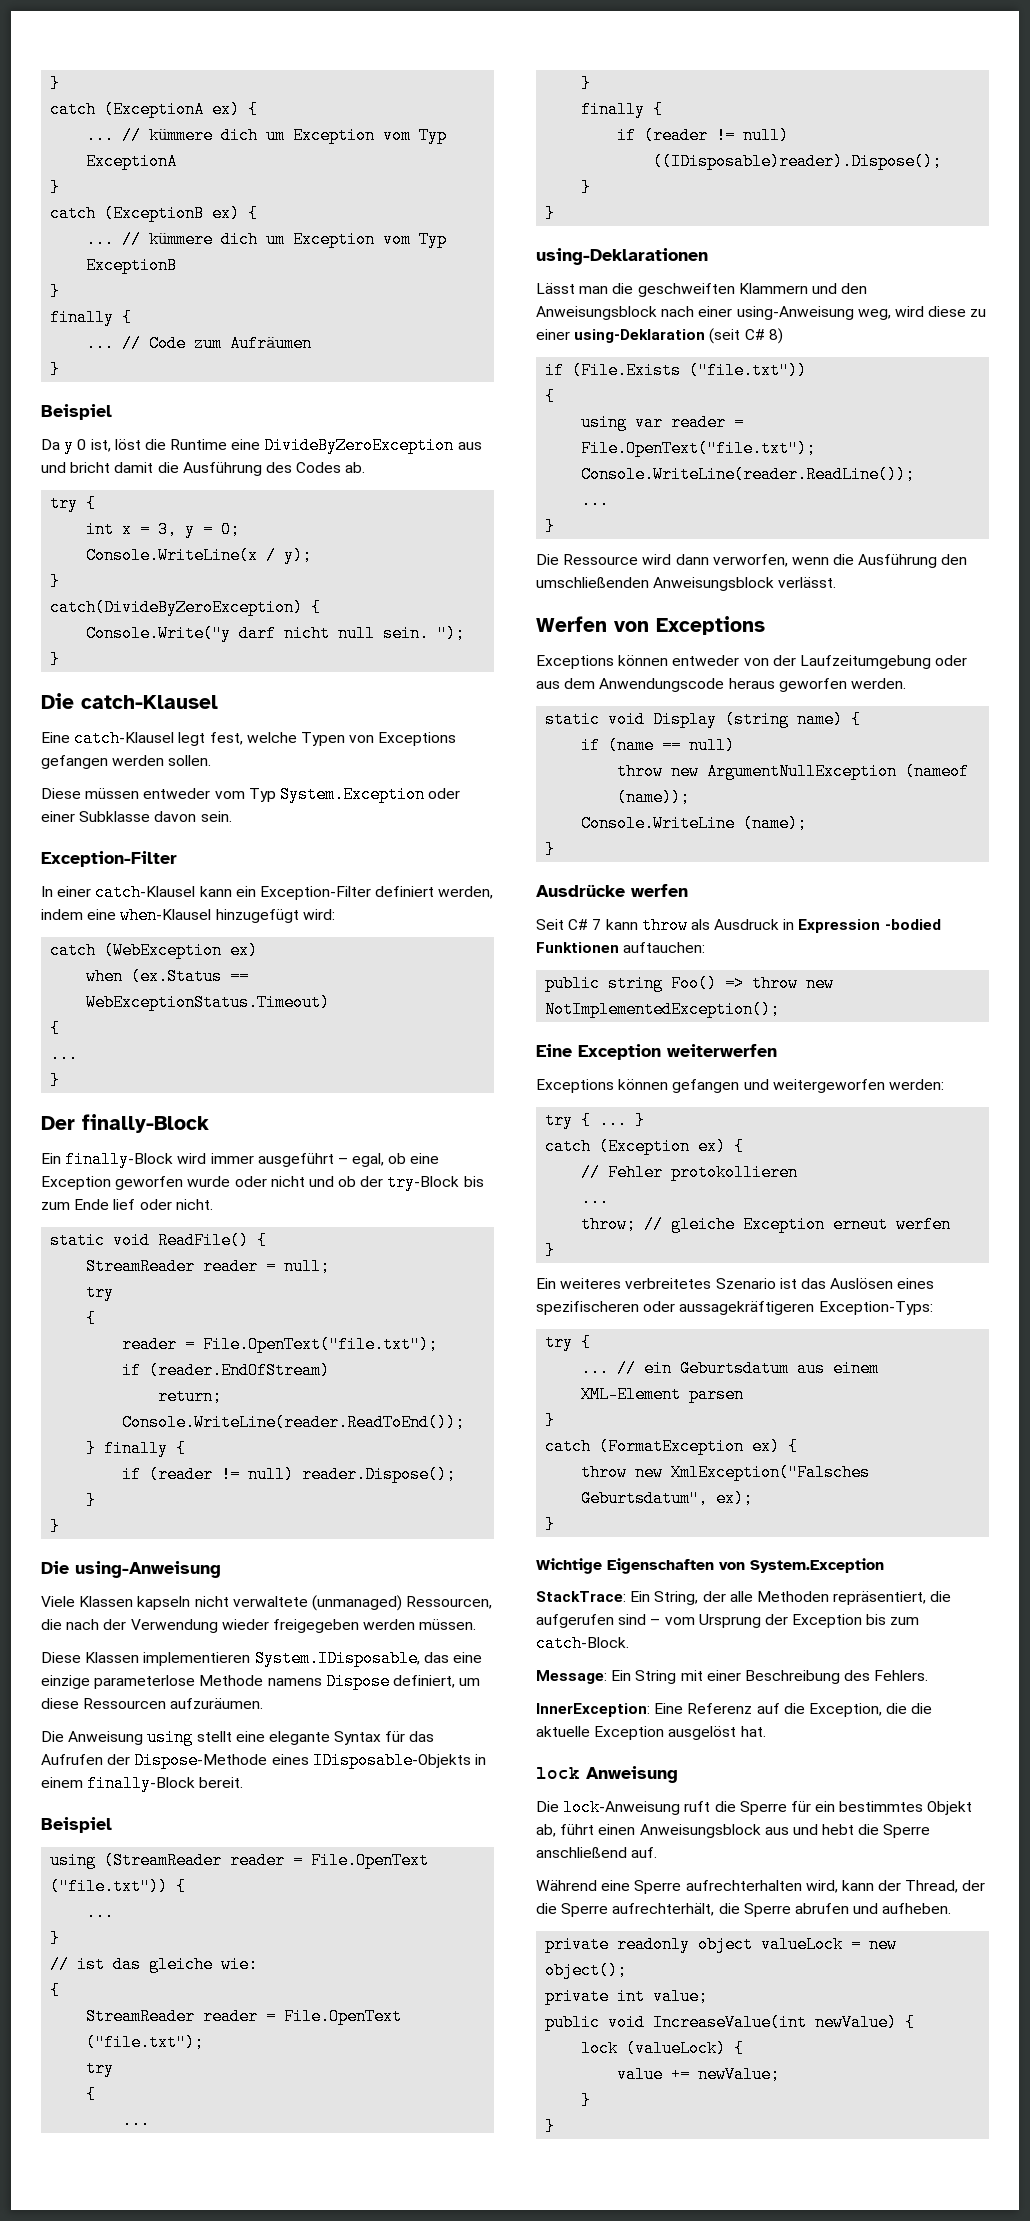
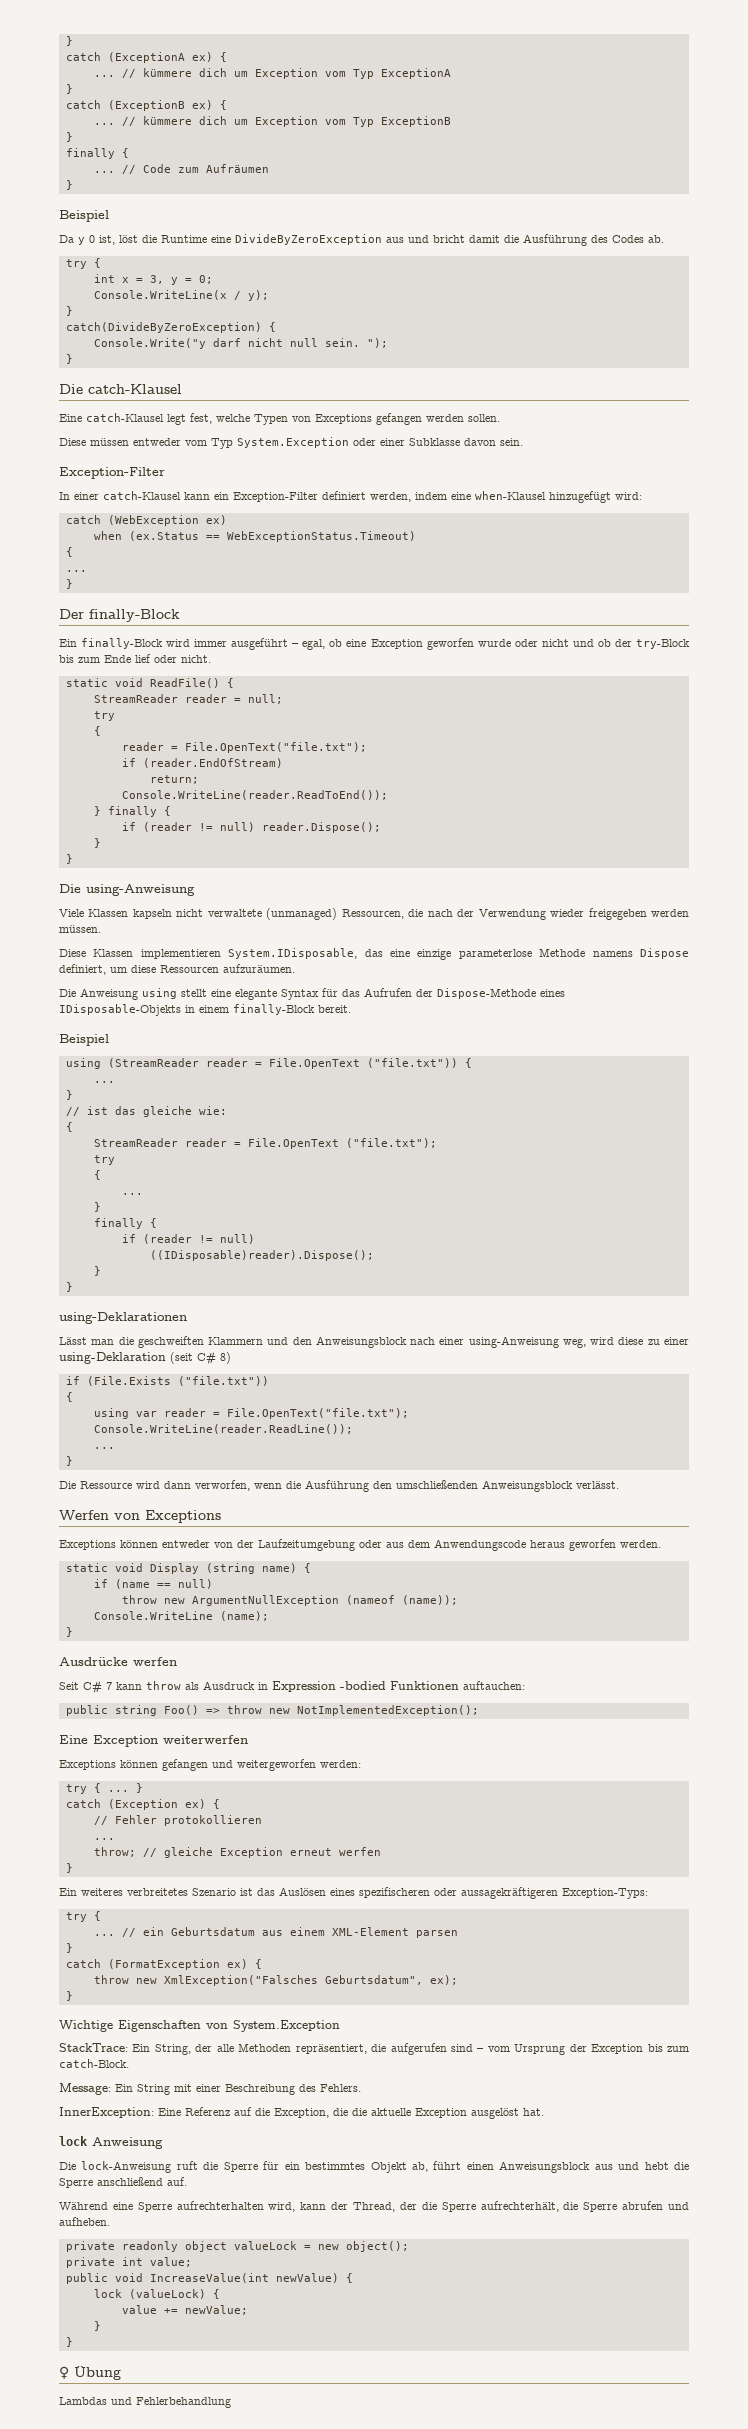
+ ♀ Übung
+ Lambdas und Fehlerbehandlung

